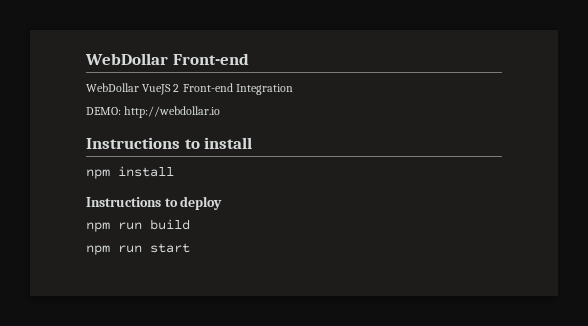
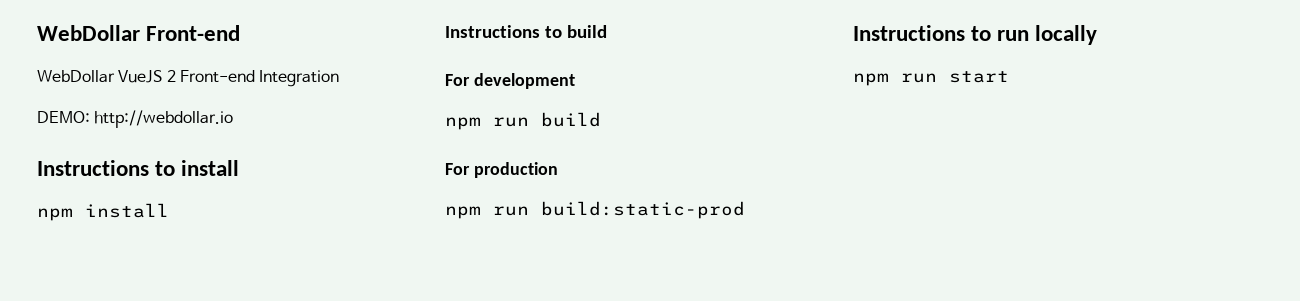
- Instructions to deploy
+ Instructions to build
+ For development
+ For production
+ npm run build:static-prod
+ Instructions to run locally

